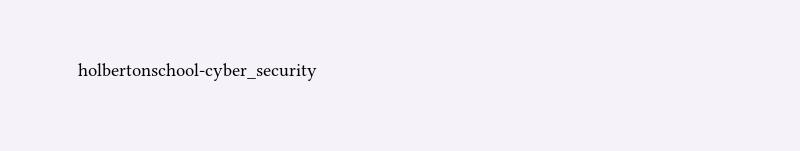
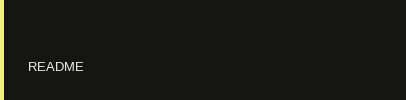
- holbertonschool-cyber_security
+ README

